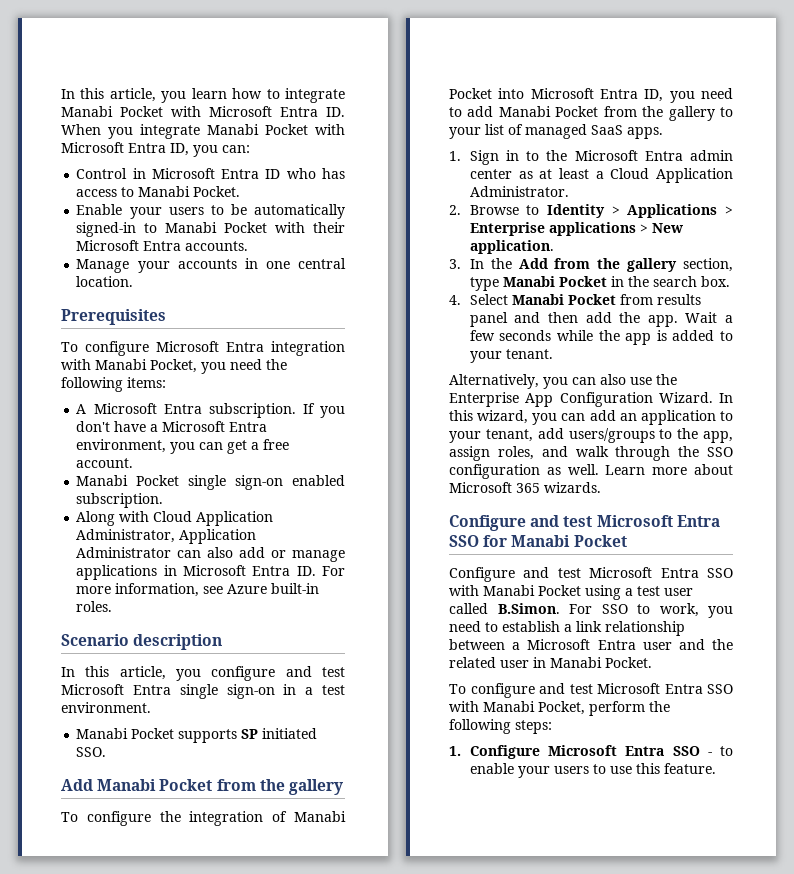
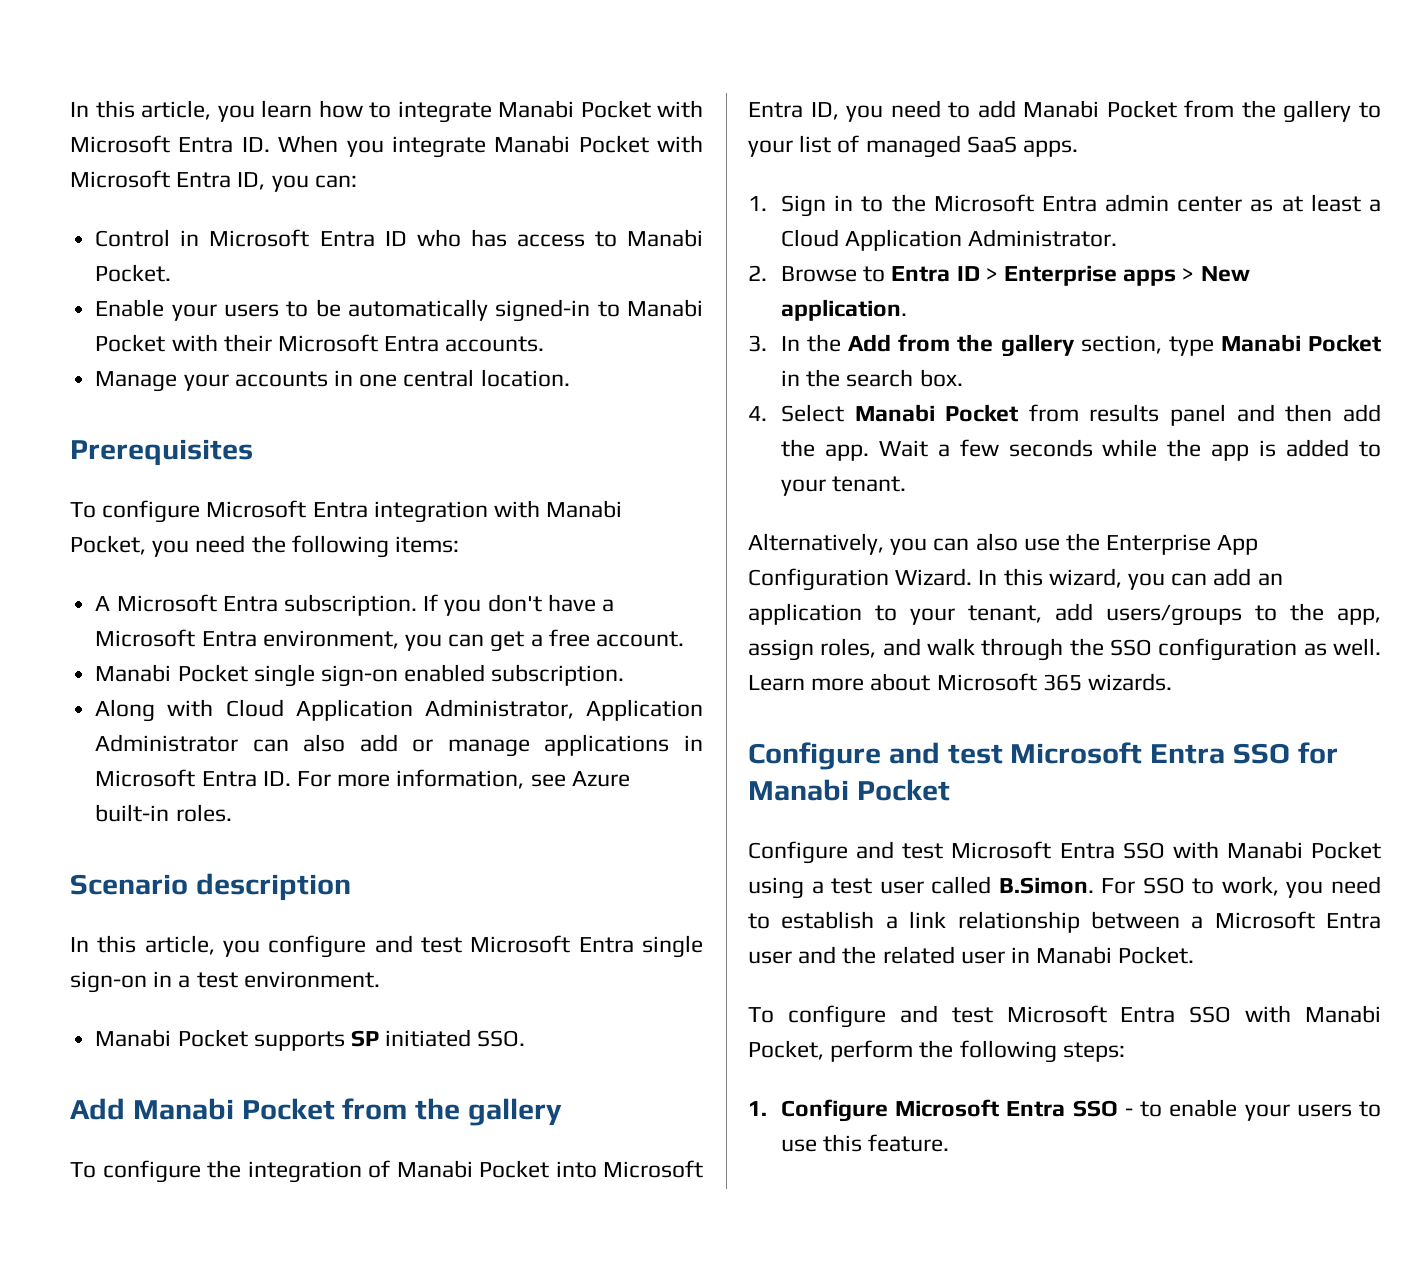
- 2. Browse to Identity > Applications > Enterprise applications > New application.
+ 2. Browse to Entra ID > Enterprise apps > New application.

